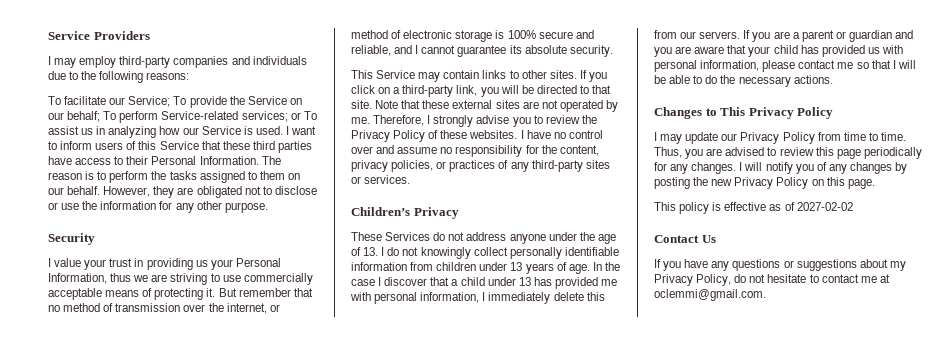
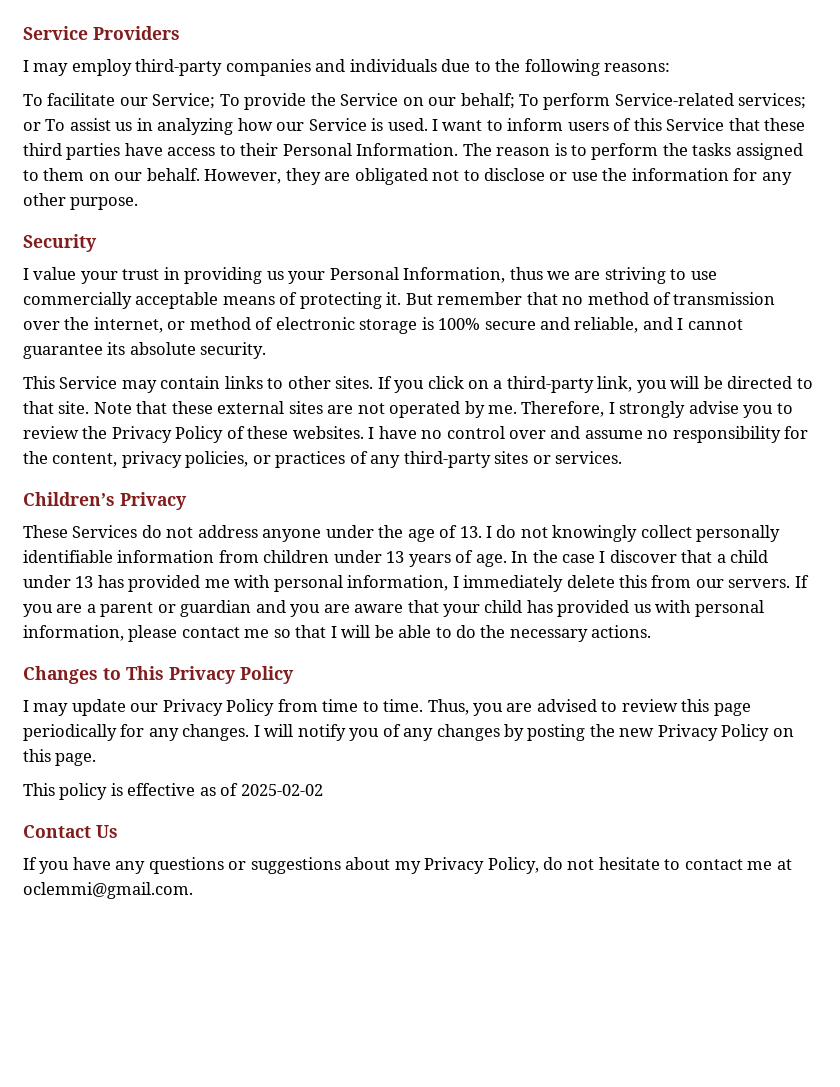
- This policy is effective as of 2027-02-02
+ This policy is effective as of 2025-02-02

